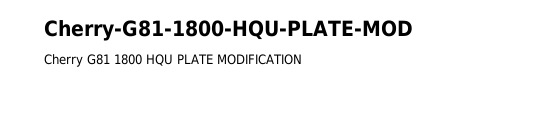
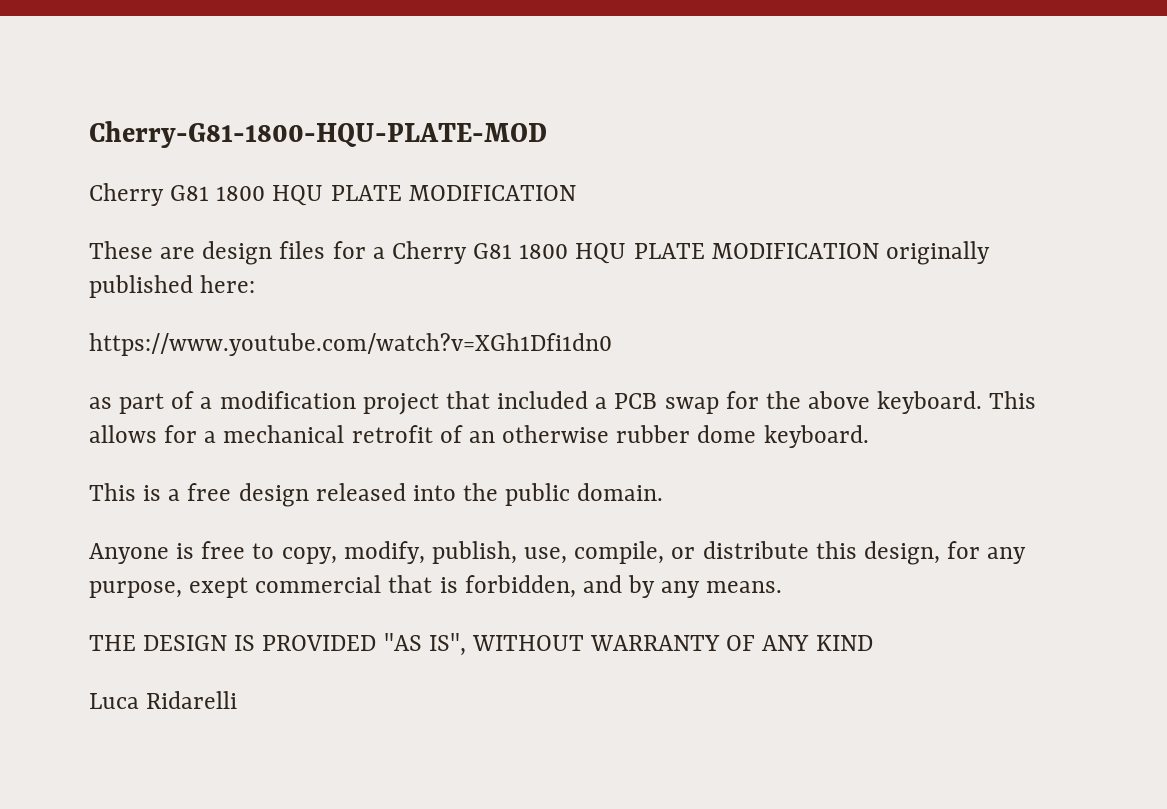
+ These are design files for a Cherry G81 1800 HQU PLATE MODIFICATION originally published here:
+ https://www.youtube.com/watch?v=XGh1Dfi1dn0
+ as part of a modification project that included a PCB swap for the above keyboard. This allows for a mechanical retrofit of an otherwise rubber dome keyboard.
+ This is a free design released into the public domain.
+ Anyone is free to copy, modify, publish, use, compile, or distribute this design, for any purpose, exept commercial that is forbidden, and by any means.
+ THE DESIGN IS PROVIDED "AS IS", WITHOUT WARRANTY OF ANY KIND
+ Luca Ridarelli

